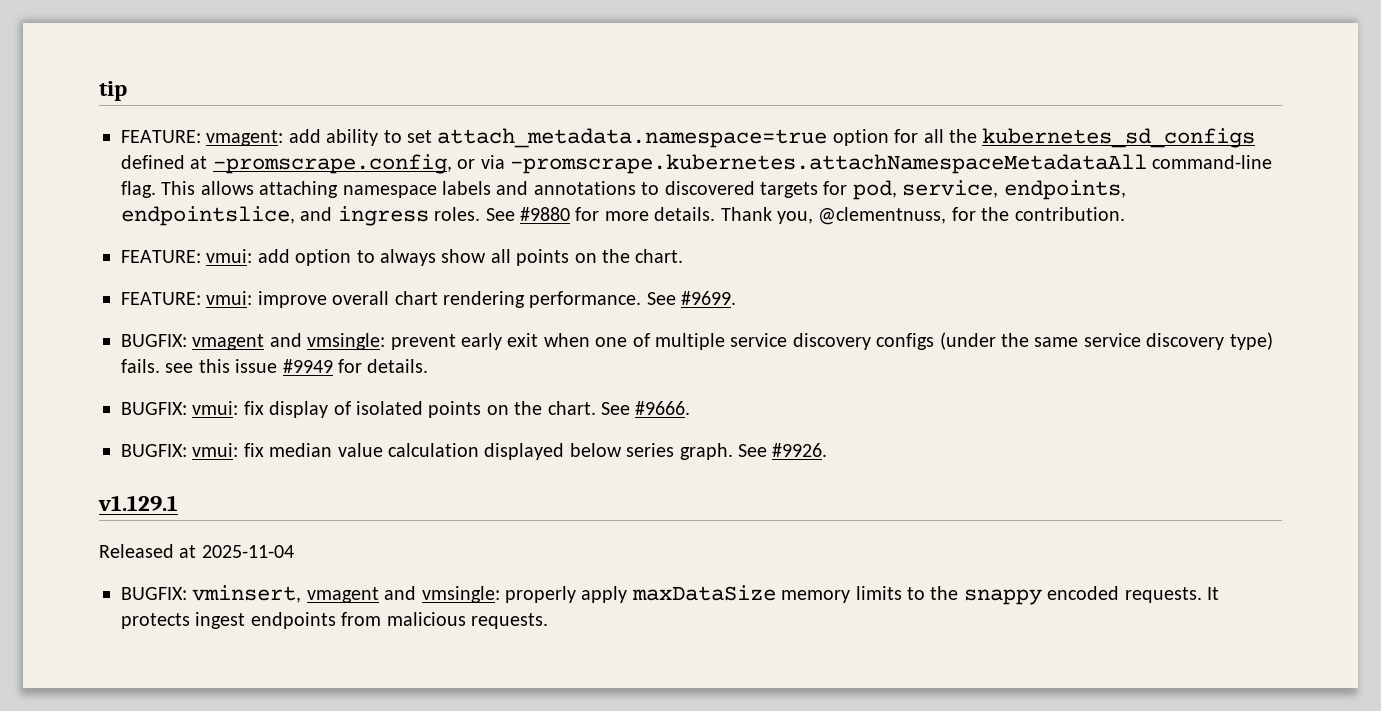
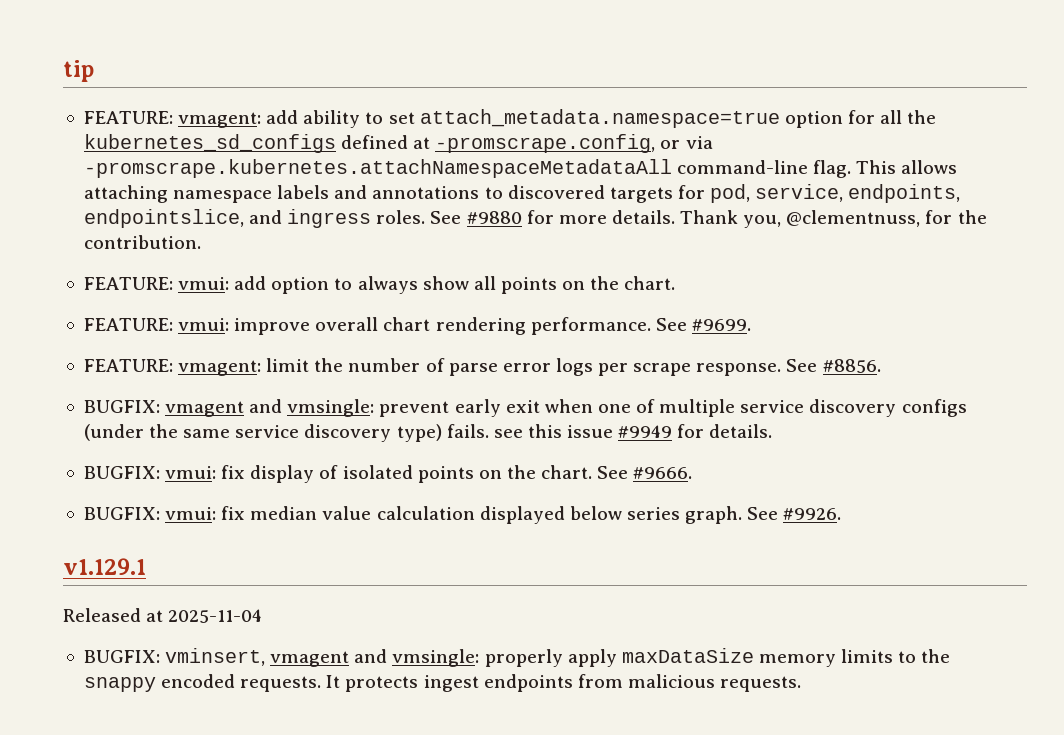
+ FEATURE: vmagent: limit the number of parse error logs per scrape response. See #8856.

